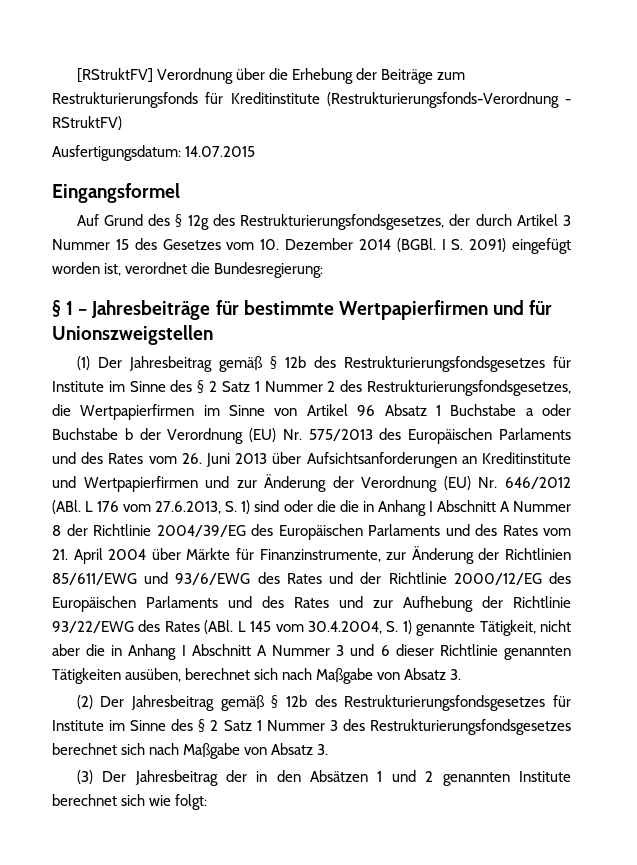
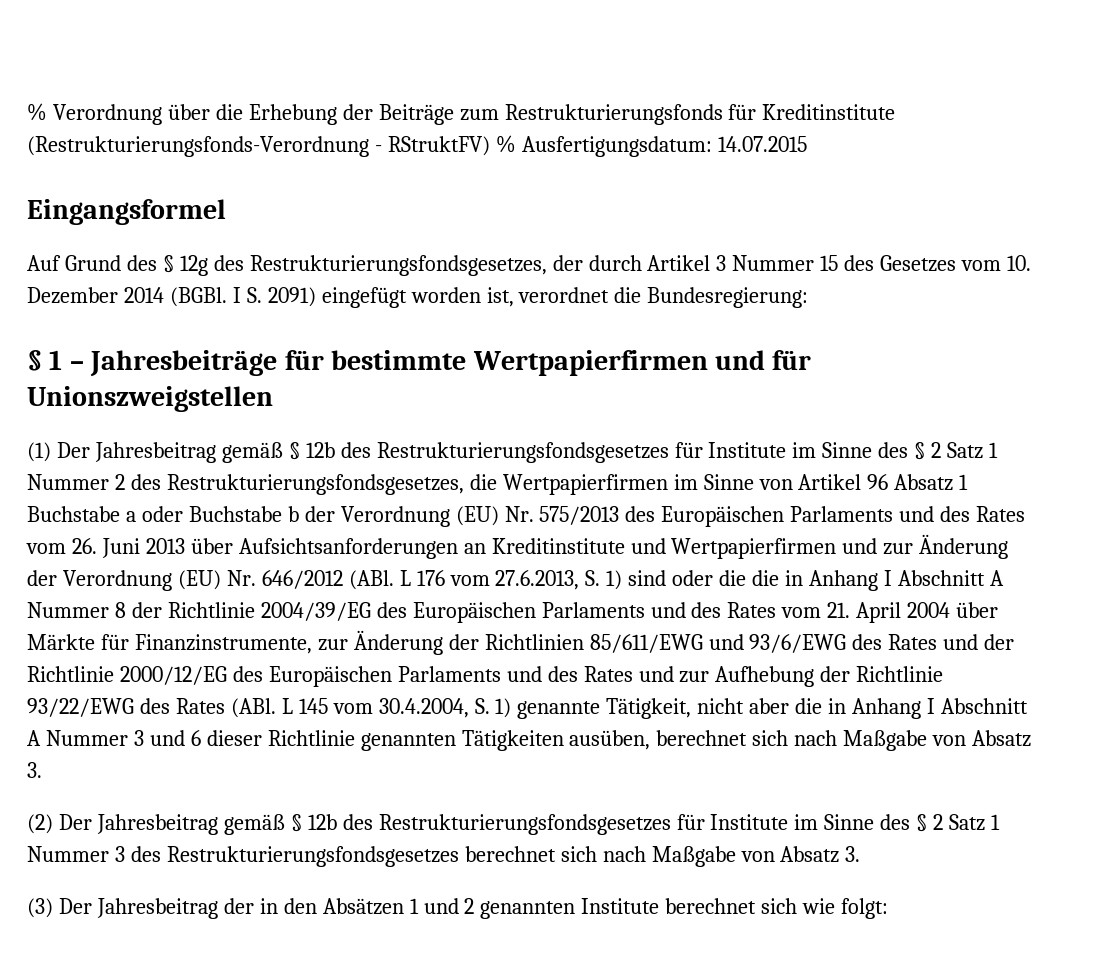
- [RStruktFV] Verordnung über die Erhebung der Beiträge zum Restrukturierungsfonds für Kreditinstitute (Restrukturierungsfonds-Verordnung - RStruktFV)
- Ausfertigungsdatum: 14.07.2015
+ % Verordnung über die Erhebung der Beiträge zum Restrukturierungsfonds für Kreditinstitute (Restrukturierungsfonds-Verordnung - RStruktFV) % Ausfertigungsdatum: 14.07.2015

